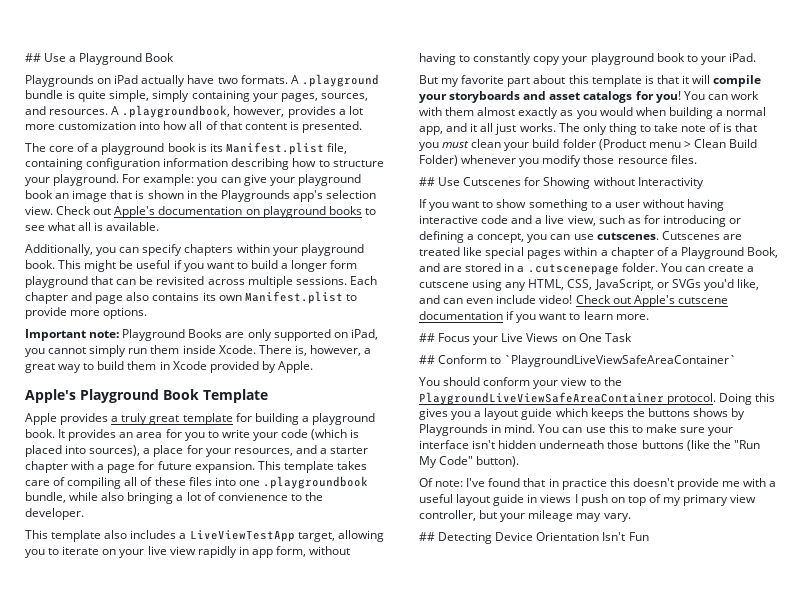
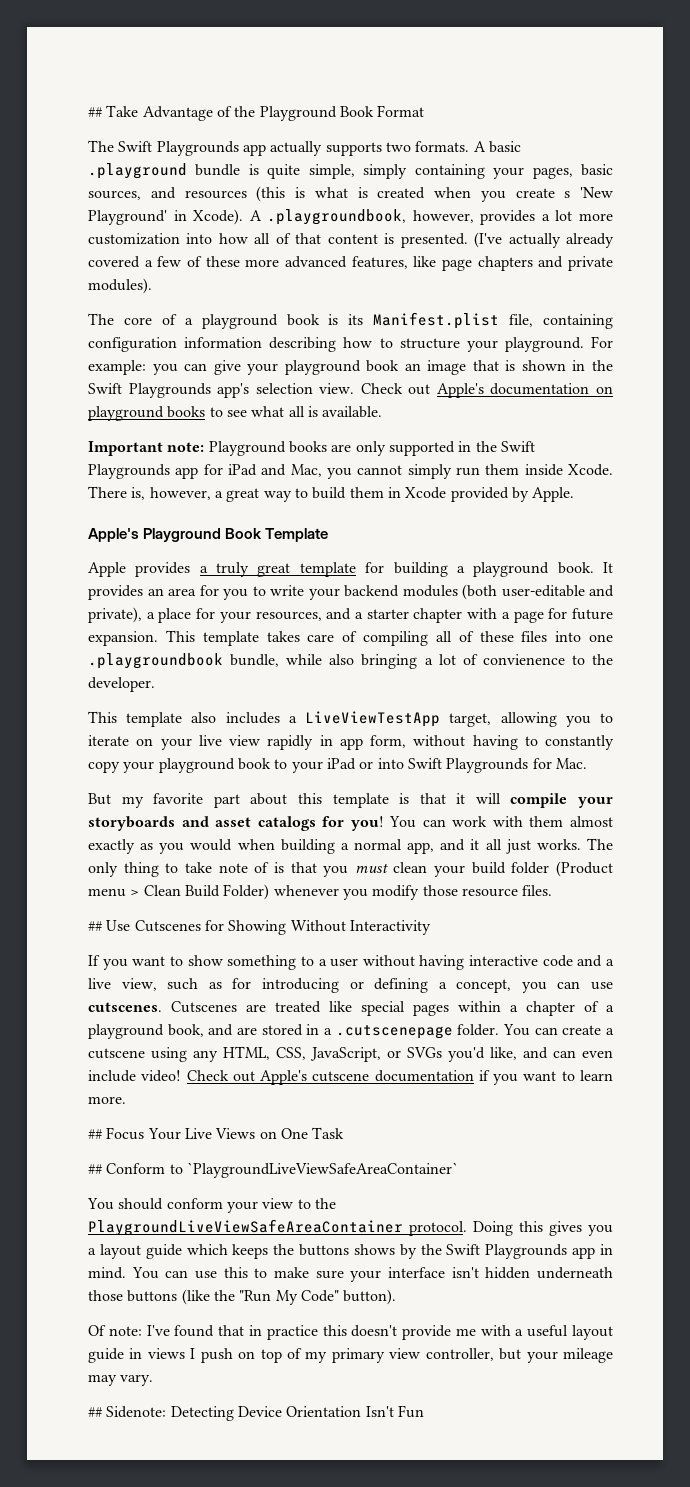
- ## Use a Playground Book
- Playgrounds on iPad actually have two formats.
+ ## Take Advantage of the Playground Book Format
+ The Swift Playgrounds app actually supports two formats.
- A .playground bundle is quite simple, simply containing your pages, sources, and resources.
+ A basic .playground bundle is quite simple, simply containing your pages, basic sources, and resources (this is what is created when you create s 'New Playground' in Xcode).
+ (I've actually already covered a few of these more advanced features, like page chapters and private modules).
- For example: you can give your playground book an image that is shown in the Playgrounds app's selection view.
+ For example: you can give your playground book an image that is shown in the Swift Playgrounds app's selection view.
- Additionally, you can specify chapters within your playground book. This might be useful if you want to build a longer form playground that can be revisited across multiple sessions. Each chapter and page also contains its own Manifest.plist to provide more options.
- Important note: Playground Books are only supported on iPad, you cannot simply run them inside Xcode.
+ Important note: Playground books are only supported in the Swift Playgrounds app for iPad and Mac, you cannot simply run them inside Xcode.
- It provides an area for you to write your code (which is placed into sources), a place for your resources, and a starter chapter with a page for future expansion.
+ It provides an area for you to write your backend modules (both user-editable and private), a place for your resources, and a starter chapter with a page for future expansion.
- This template also includes a LiveViewTestApp target, allowing you to iterate on your live view rapidly in app form, without having to constantly copy your playground book to your iPad.
+ This template also includes a LiveViewTestApp target, allowing you to iterate on your live view rapidly in app form, without having to constantly copy your playground book to your iPad or into Swift Playgrounds for Mac.
- ## Use Cutscenes for Showing without Interactivity
+ ## Use Cutscenes for Showing Without Interactivity
- Cutscenes are treated like special pages within a chapter of a Playground Book, and are stored in a .cutscenepage folder.
+ Cutscenes are treated like special pages within a chapter of a playground book, and are stored in a .cutscenepage folder.
- ## Focus your Live Views on One Task
+ ## Focus Your Live Views on One Task
- Doing this gives you a layout guide which keeps the buttons shows by Playgrounds in mind.
+ Doing this gives you a layout guide which keeps the buttons shows by the Swift Playgrounds app in mind.
- ## Detecting Device Orientation Isn't Fun
+ ## Sidenote: Detecting Device Orientation Isn't Fun

